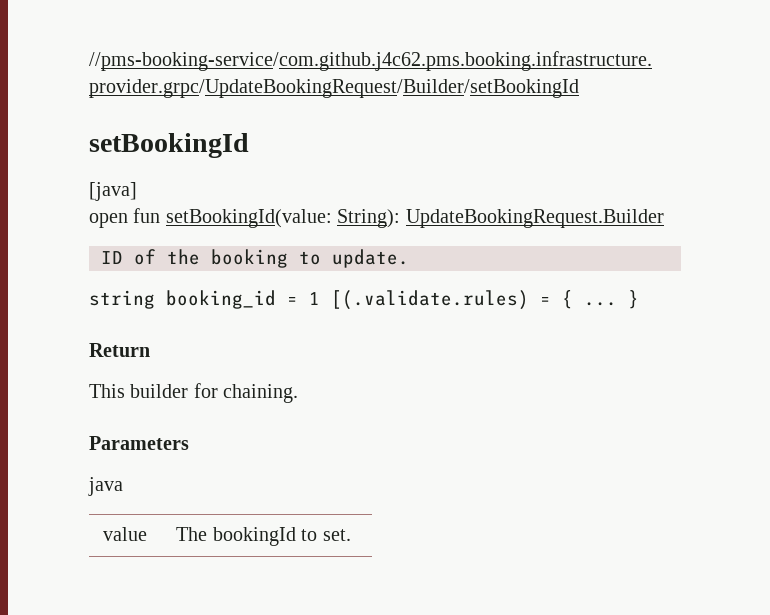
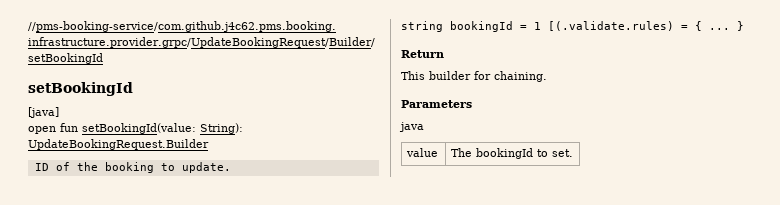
- string booking_id = 1 [(.validate.rules) = { ...
+ string bookingId = 1 [(.validate.rules) = { ...

